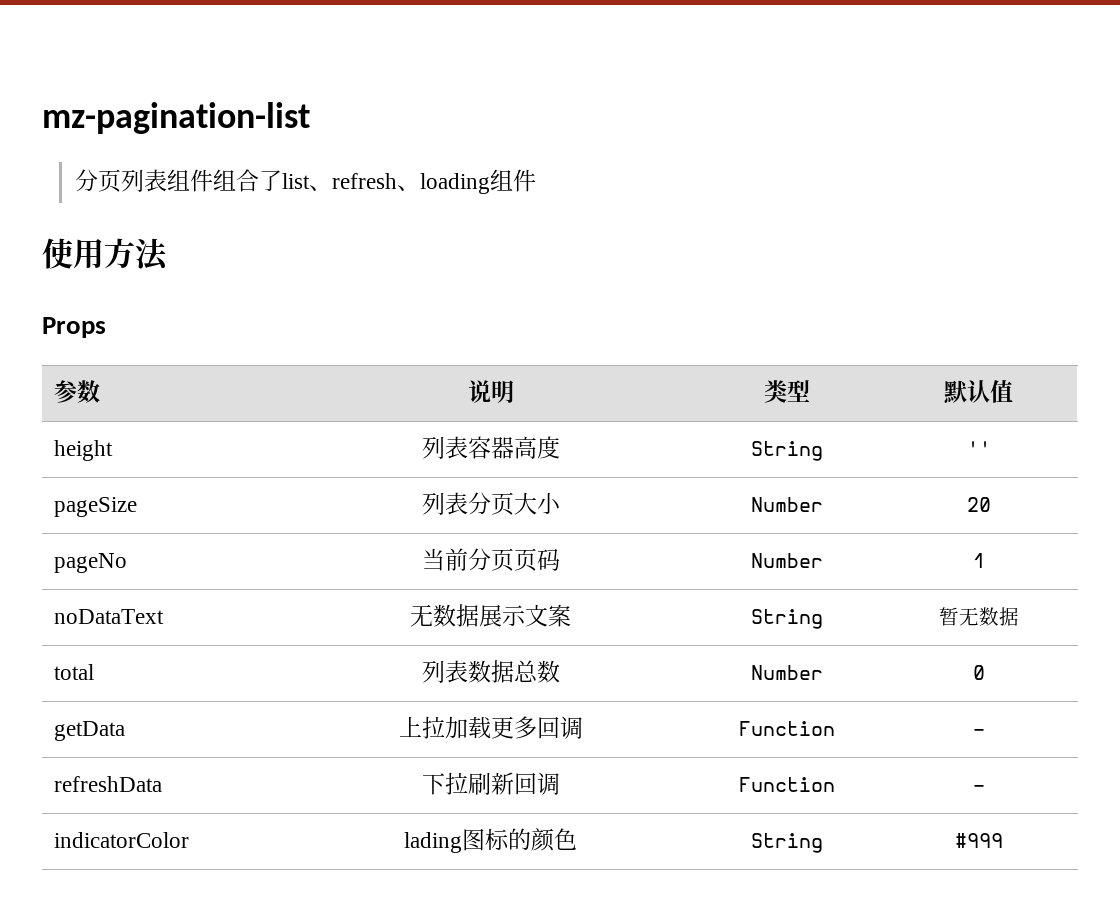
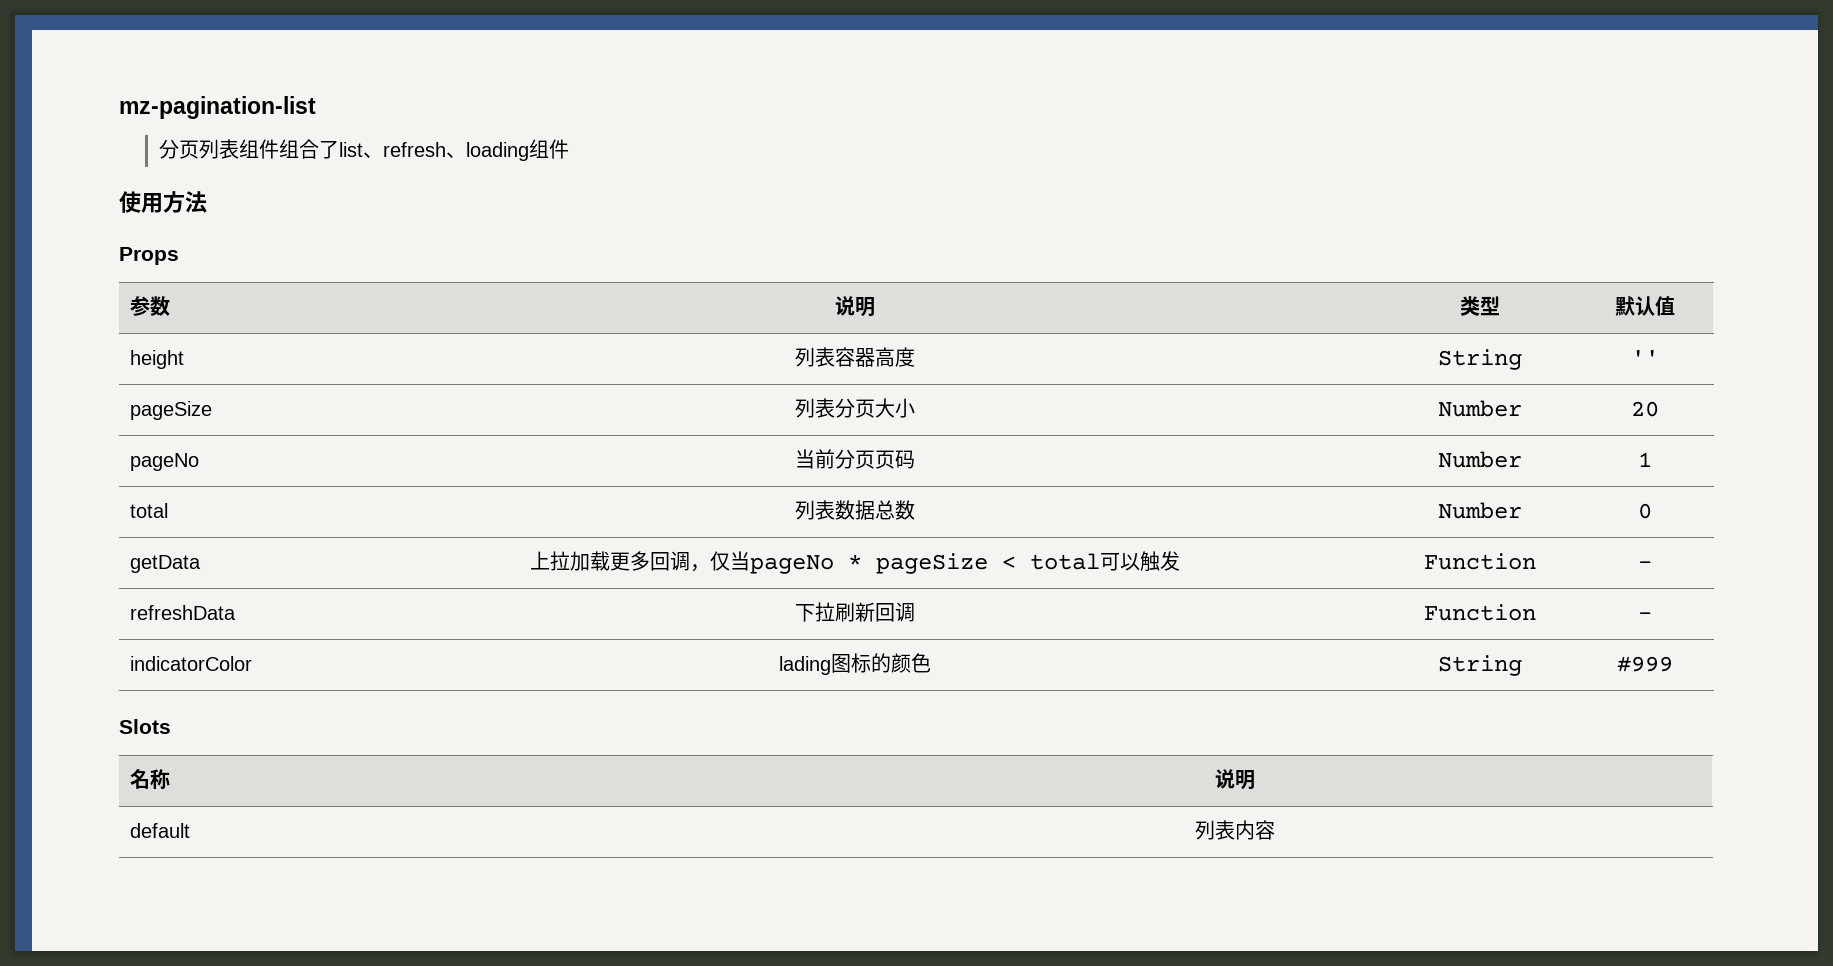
- noDataText | 无数据展示文案 | String | 暂无数据
- getData | 上拉加载更多回调 | Function | -
+ getData | 上拉加载更多回调，仅当pageNo * pageSize < total可以触发 | Function | -
+ Slots
+ 名称 | 说明
+ default | 列表内容

